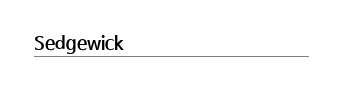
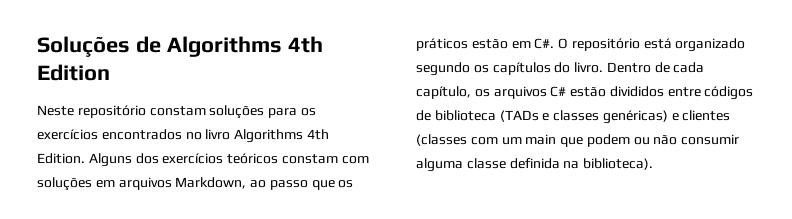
- Sedgewick
+ Soluções de Algorithms 4th Edition
+ Neste repositório constam soluções para os exercícios encontrados no livro Algorithms 4th Edition. Alguns dos exercícios teóricos constam com soluções em arquivos Markdown, ao passo que os práticos estão em C#. O repositório está organizado segundo os capítulos do livro. Dentro de cada capítulo, os arquivos C# estão divididos entre códigos de biblioteca (TADs e classes genéricas) e clientes (classes com um main que podem ou não consumir alguma classe definida na biblioteca).

